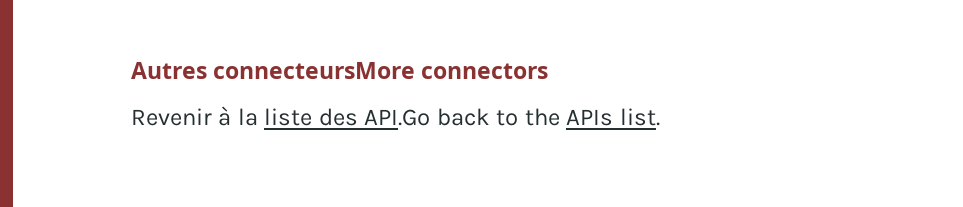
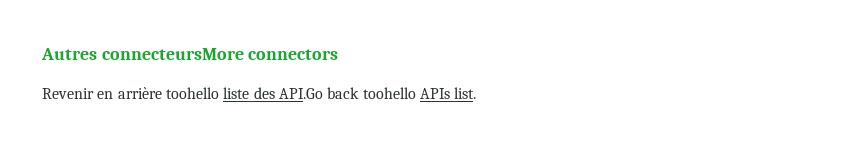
- Revenir à la liste des API.Go back to the APIs list.
+ Revenir en arrière toohello liste des API.Go back toohello APIs list.

